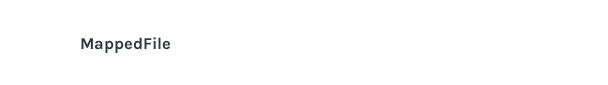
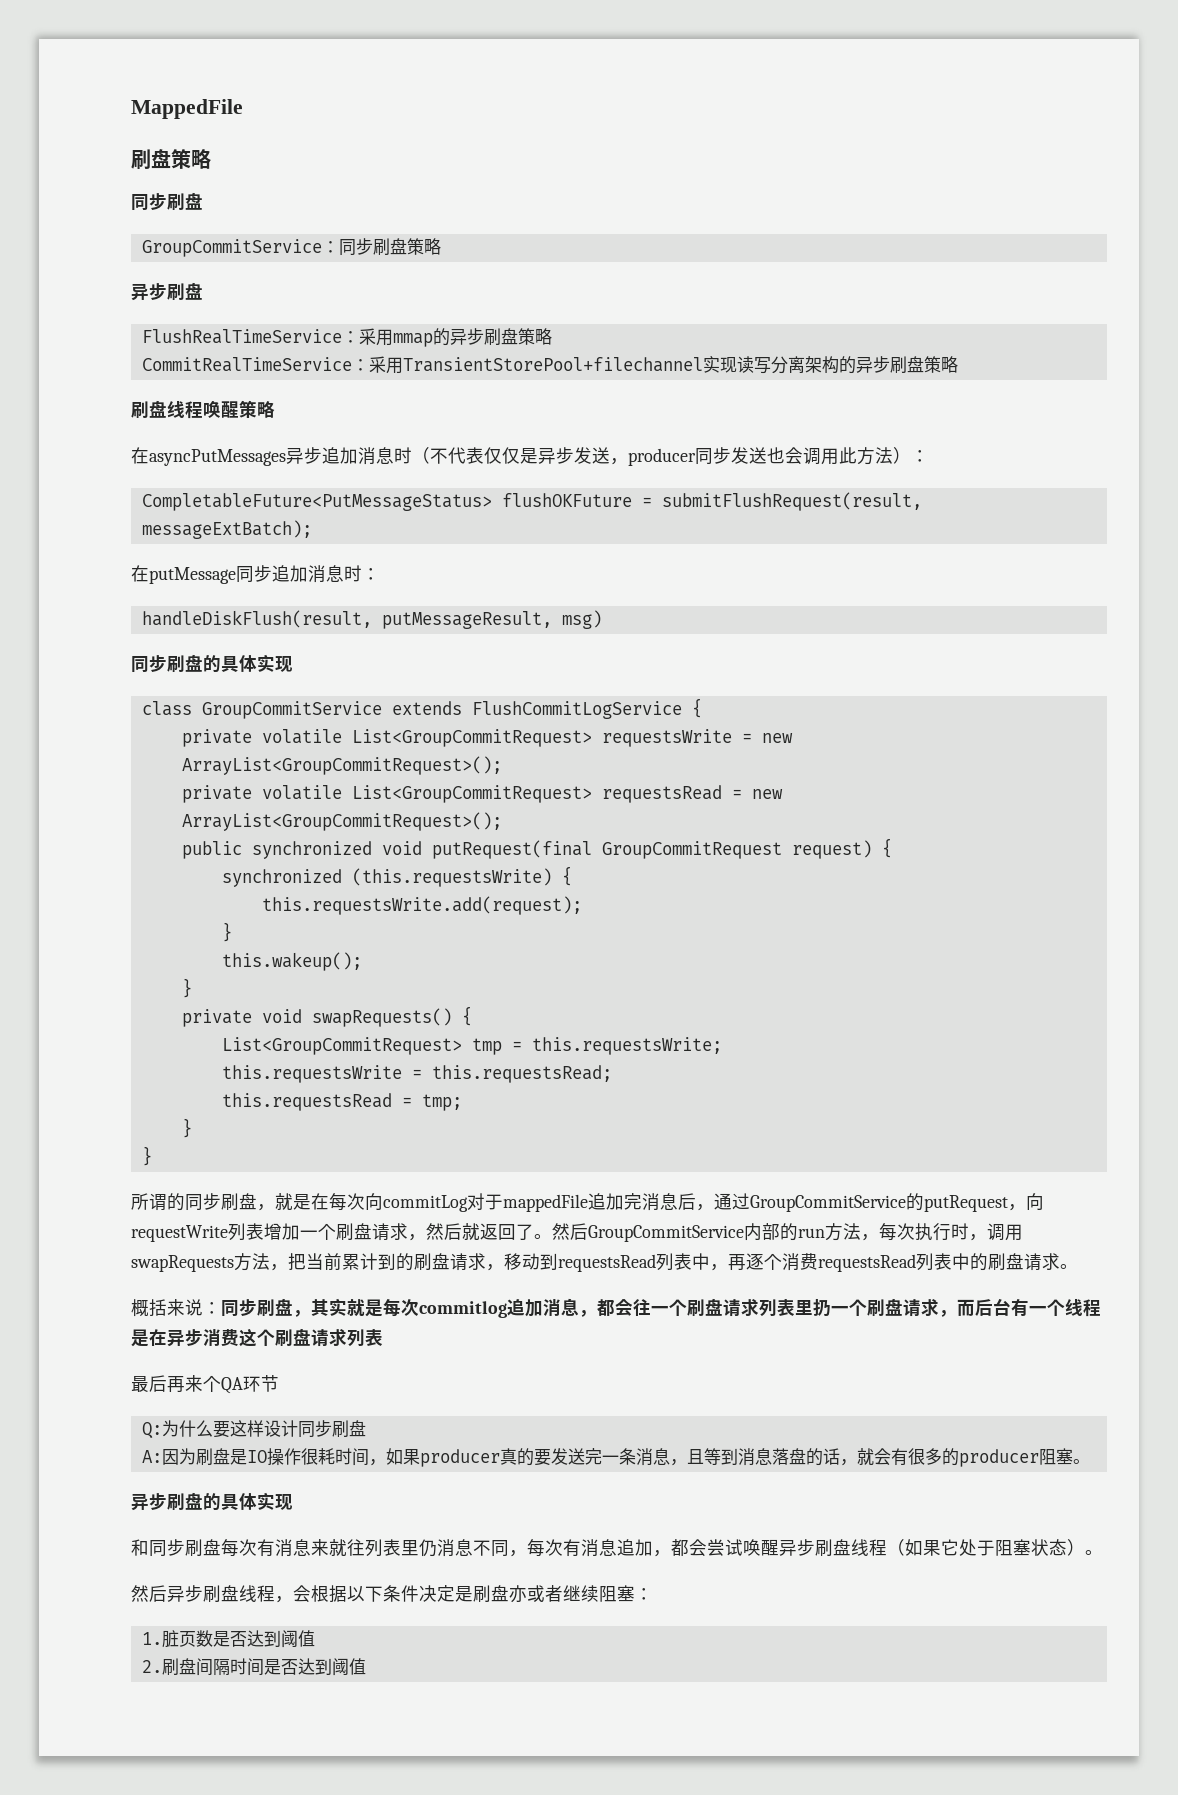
  MappedFile
+ 刷盘策略
+ 同步刷盘
+ GroupCommitService：同步刷盘策略
+ 异步刷盘
+ FlushRealTimeService：采用mmap的异步刷盘策略
+ CommitRealTimeService：采用TransientStorePool+filechannel实现读写分离架构的异步刷盘策略
+ 刷盘线程唤醒策略
+ 在asyncPutMessages异步追加消息时（不代表仅仅是异步发送，producer同步发送也会调用此方法）：
+ CompletableFuture<PutMessageStatus> flushOKFuture = submitFlushRequest(result, messageExtBatch);
+ 在putMessage同步追加消息时：
+ handleDiskFlush(result, putMessageResult, msg)
+ 同步刷盘的具体实现
+ class GroupCommitService extends FlushCommitLogService {
+ private volatile List<GroupCommitRequest> requestsWrite = new ArrayList<GroupCommitRequest>();
+ private volatile List<GroupCommitRequest> requestsRead = new ArrayList<GroupCommitRequest>();
+ public synchronized void putRequest(final GroupCommitRequest request) {
+ synchronized (this.requestsWrite) {
+ this.requestsWrite.add(request);
+ }
+ this.wakeup();
+ }
+ private void swapRequests() {
+ List<GroupCommitRequest> tmp = this.requestsWrite;
+ this.requestsWrite = this.requestsRead;
+ this.requestsRead = tmp;
+ }
+ }
+ 所谓的同步刷盘，就是在每次向commitLog对于mappedFile追加完消息后，通过GroupCommitService的putRequest，向requestWrite列表增加一个刷盘请求，然后就返回了。然后GroupCommitService内部的run方法，每次执行时，调用swapRequests方法，把当前累计到的刷盘请求，移动到requestsRead列表中，再逐个消费requestsRead列表中的刷盘请求。
+ 概括来说：同步刷盘，其实就是每次commitlog追加消息，都会往一个刷盘请求列表里扔一个刷盘请求，而后台有一个线程是在异步消费这个刷盘请求列表
+ 最后再来个QA环节
+ Q:为什么要这样设计同步刷盘
+ A:因为刷盘是IO操作很耗时间，如果producer真的要发送完一条消息，且等到消息落盘的话，就会有很多的producer阻塞。
+ 异步刷盘的具体实现
+ 和同步刷盘每次有消息来就往列表里仍消息不同，每次有消息追加，都会尝试唤醒异步刷盘线程（如果它处于阻塞状态）。
+ 然后异步刷盘线程，会根据以下条件决定是刷盘亦或者继续阻塞：
+ 1.脏页数是否达到阈值
+ 2.刷盘间隔时间是否达到阈值

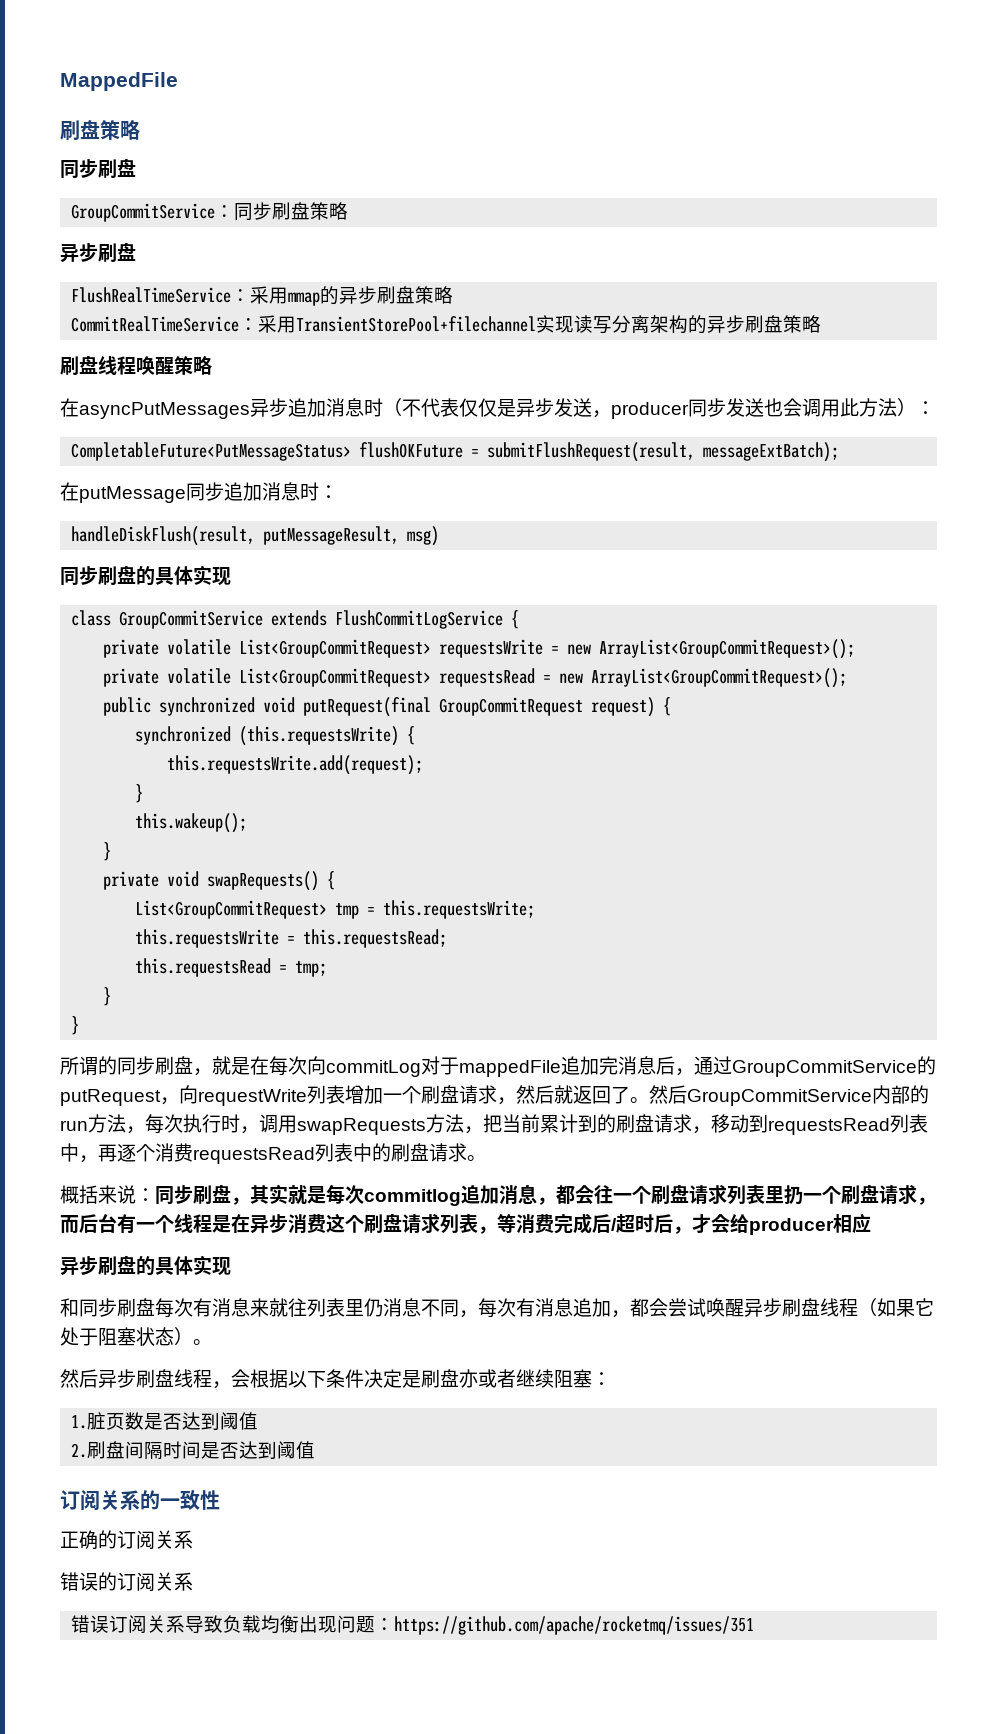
- 概括来说：同步刷盘，其实就是每次commitlog追加消息，都会往一个刷盘请求列表里扔一个刷盘请求，而后台有一个线程是在异步消费这个刷盘请求列表
- 最后再来个QA环节
- Q:为什么要这样设计同步刷盘
- A:因为刷盘是IO操作很耗时间，如果producer真的要发送完一条消息，且等到消息落盘的话，就会有很多的producer阻塞。
+ 概括来说：同步刷盘，其实就是每次commitlog追加消息，都会往一个刷盘请求列表里扔一个刷盘请求，而后台有一个线程是在异步消费这个刷盘请求列表，等消费完成后/超时后，才会给producer相应
+ 订阅关系的一致性
+ 正确的订阅关系
+ 错误的订阅关系
+ 错误订阅关系导致负载均衡出现问题：https://github.com/apache/rocketmq/issues/351

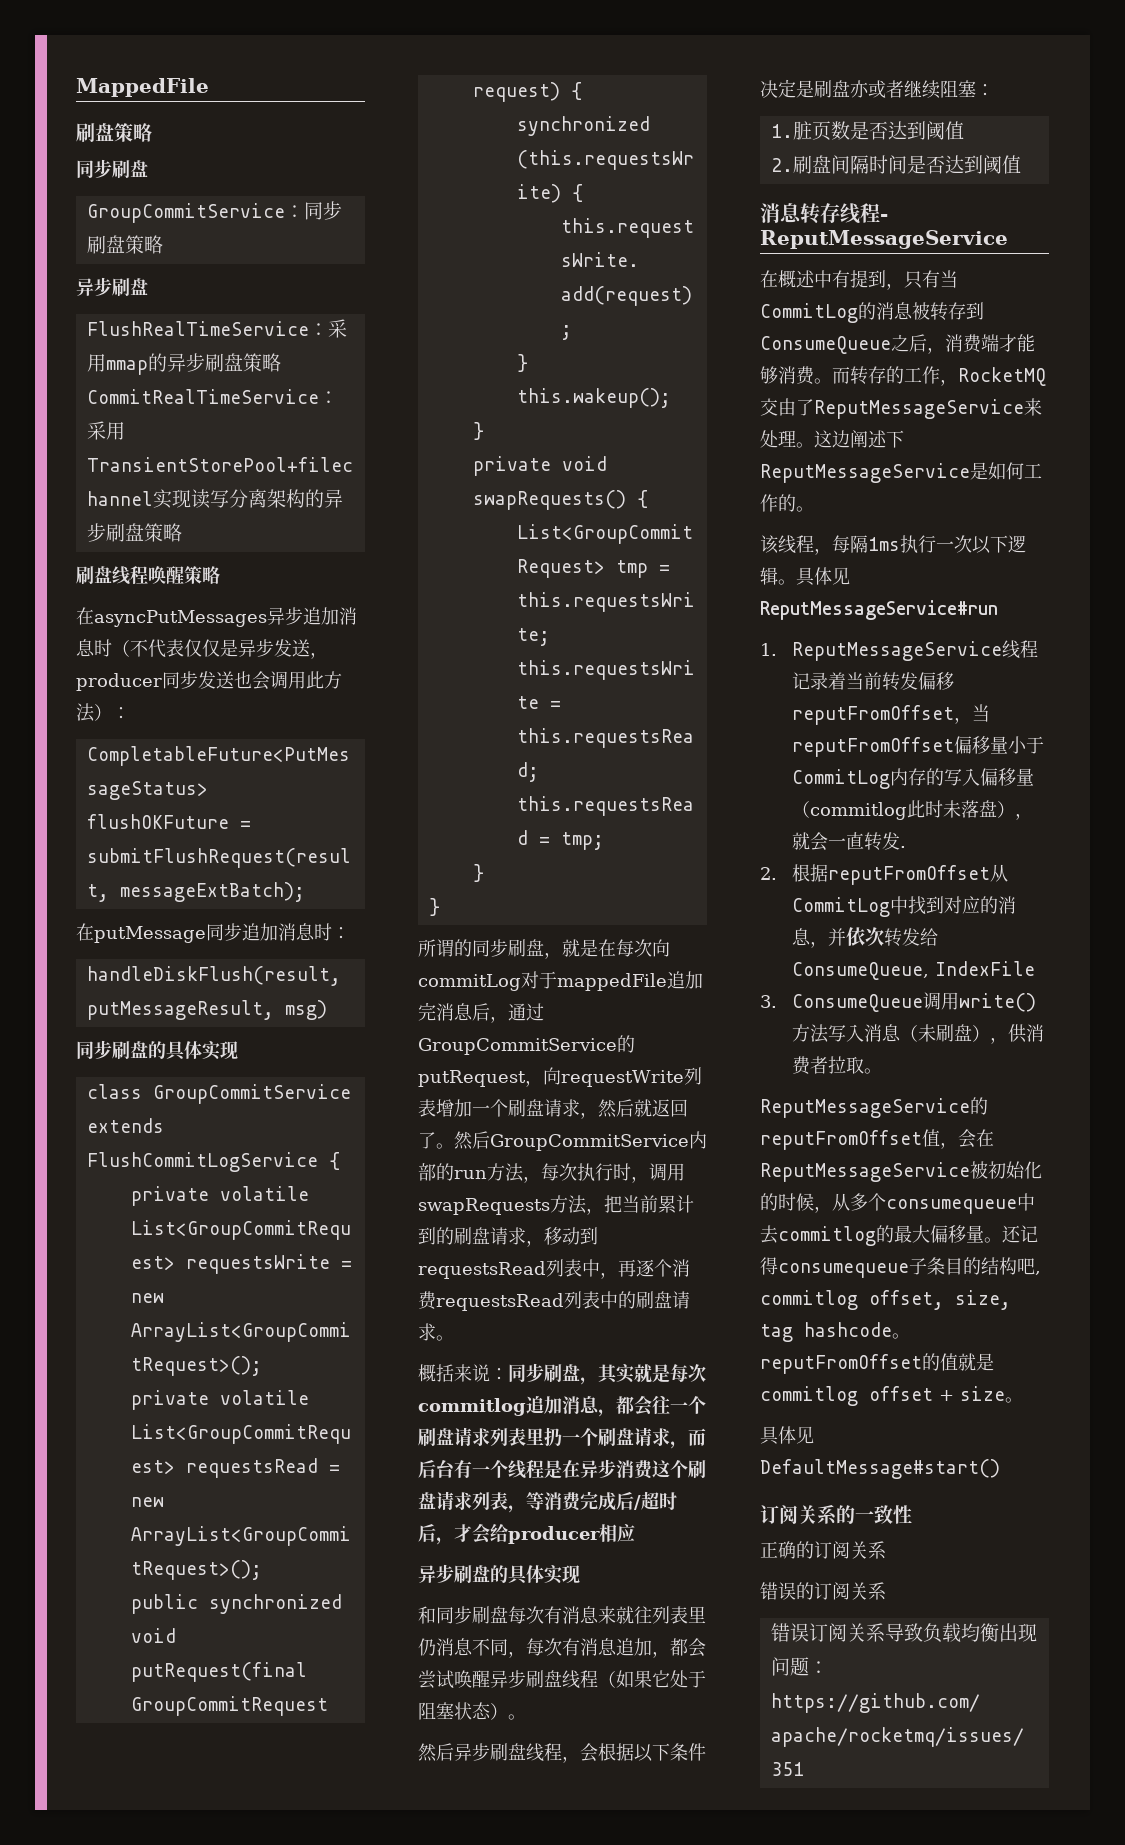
+ 消息转存线程- ReputMessageService
+ 在概述中有提到，只有当CommitLog的消息被转存到ConsumeQueue之后，消费端才能够消费。而转存的工作，RocketMQ交由了ReputMessageService来处理。这边阐述下ReputMessageService是如何工作的。
+ 该线程，每隔1ms执行一次以下逻辑。具体见ReputMessageService#run
+ 1. ReputMessageService线程记录着当前转发偏移reputFromOffset，当reputFromOffset偏移量小于CommitLog内存的写入偏移量（commitlog此时未落盘），就会一直转发.
+ 2.根据reputFromOffset从CommitLog中找到对应的消息，并依次转发给ConsumeQueue, IndexFile
+ 3. ConsumeQueue调用write()方法写入消息（未刷盘），供消费者拉取。
+ ReputMessageService的reputFromOffset值，会在ReputMessageService被初始化的时候，从多个consumequeue中去commitlog的最大偏移量。还记得consumequeue子条目的结构吧, commitlog offset, size, tag hashcode。reputFromOffset的值就是commitlog offset + size。
+ 具体见DefaultMessage#start()

